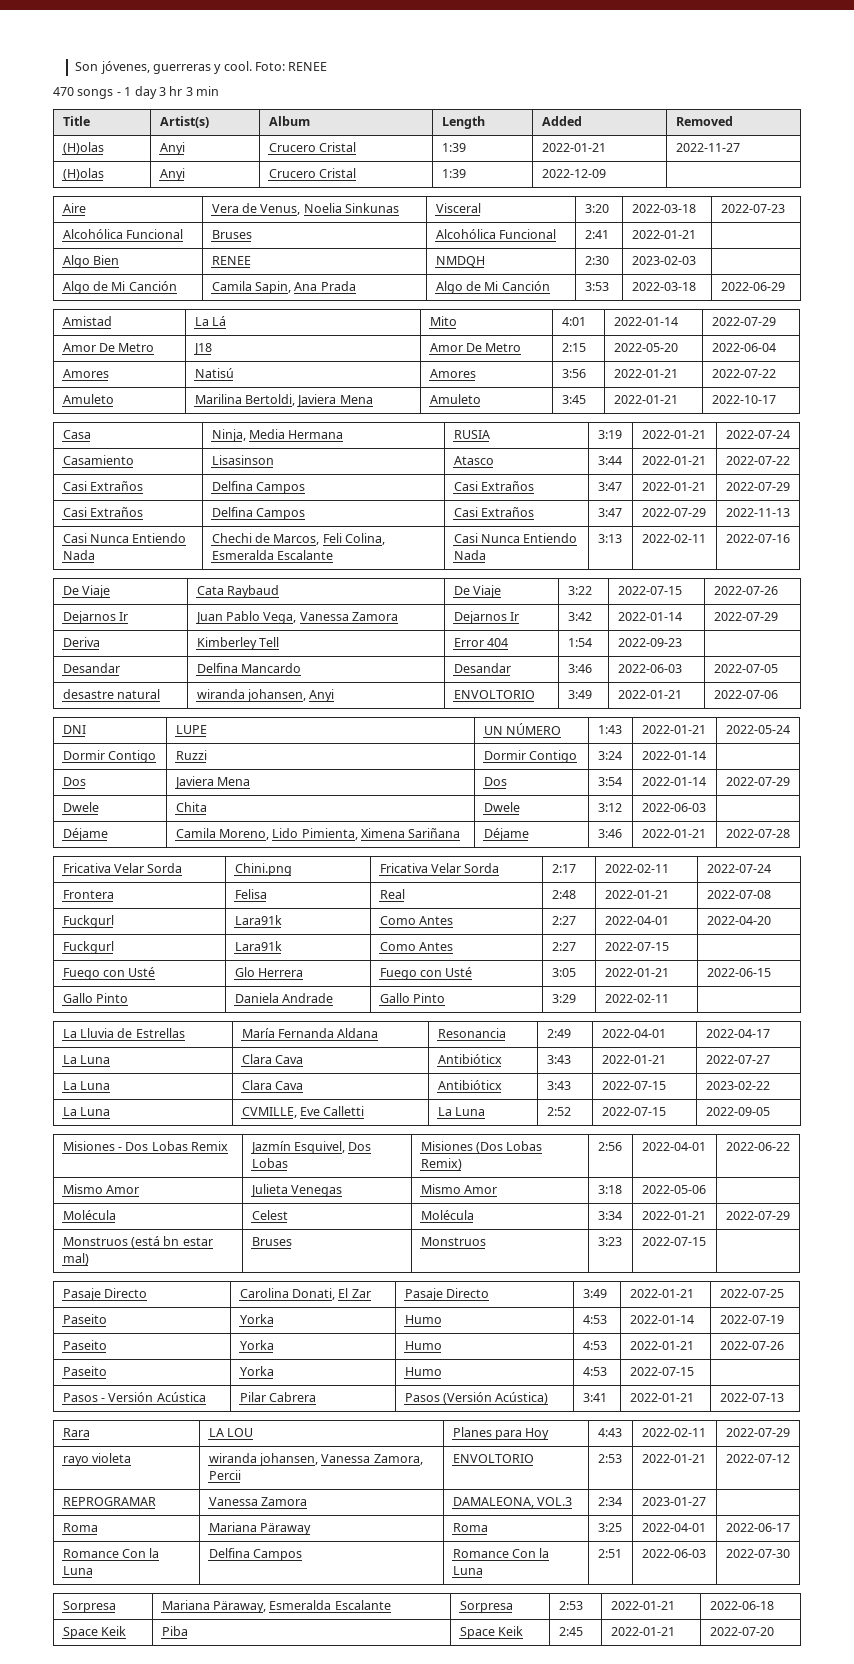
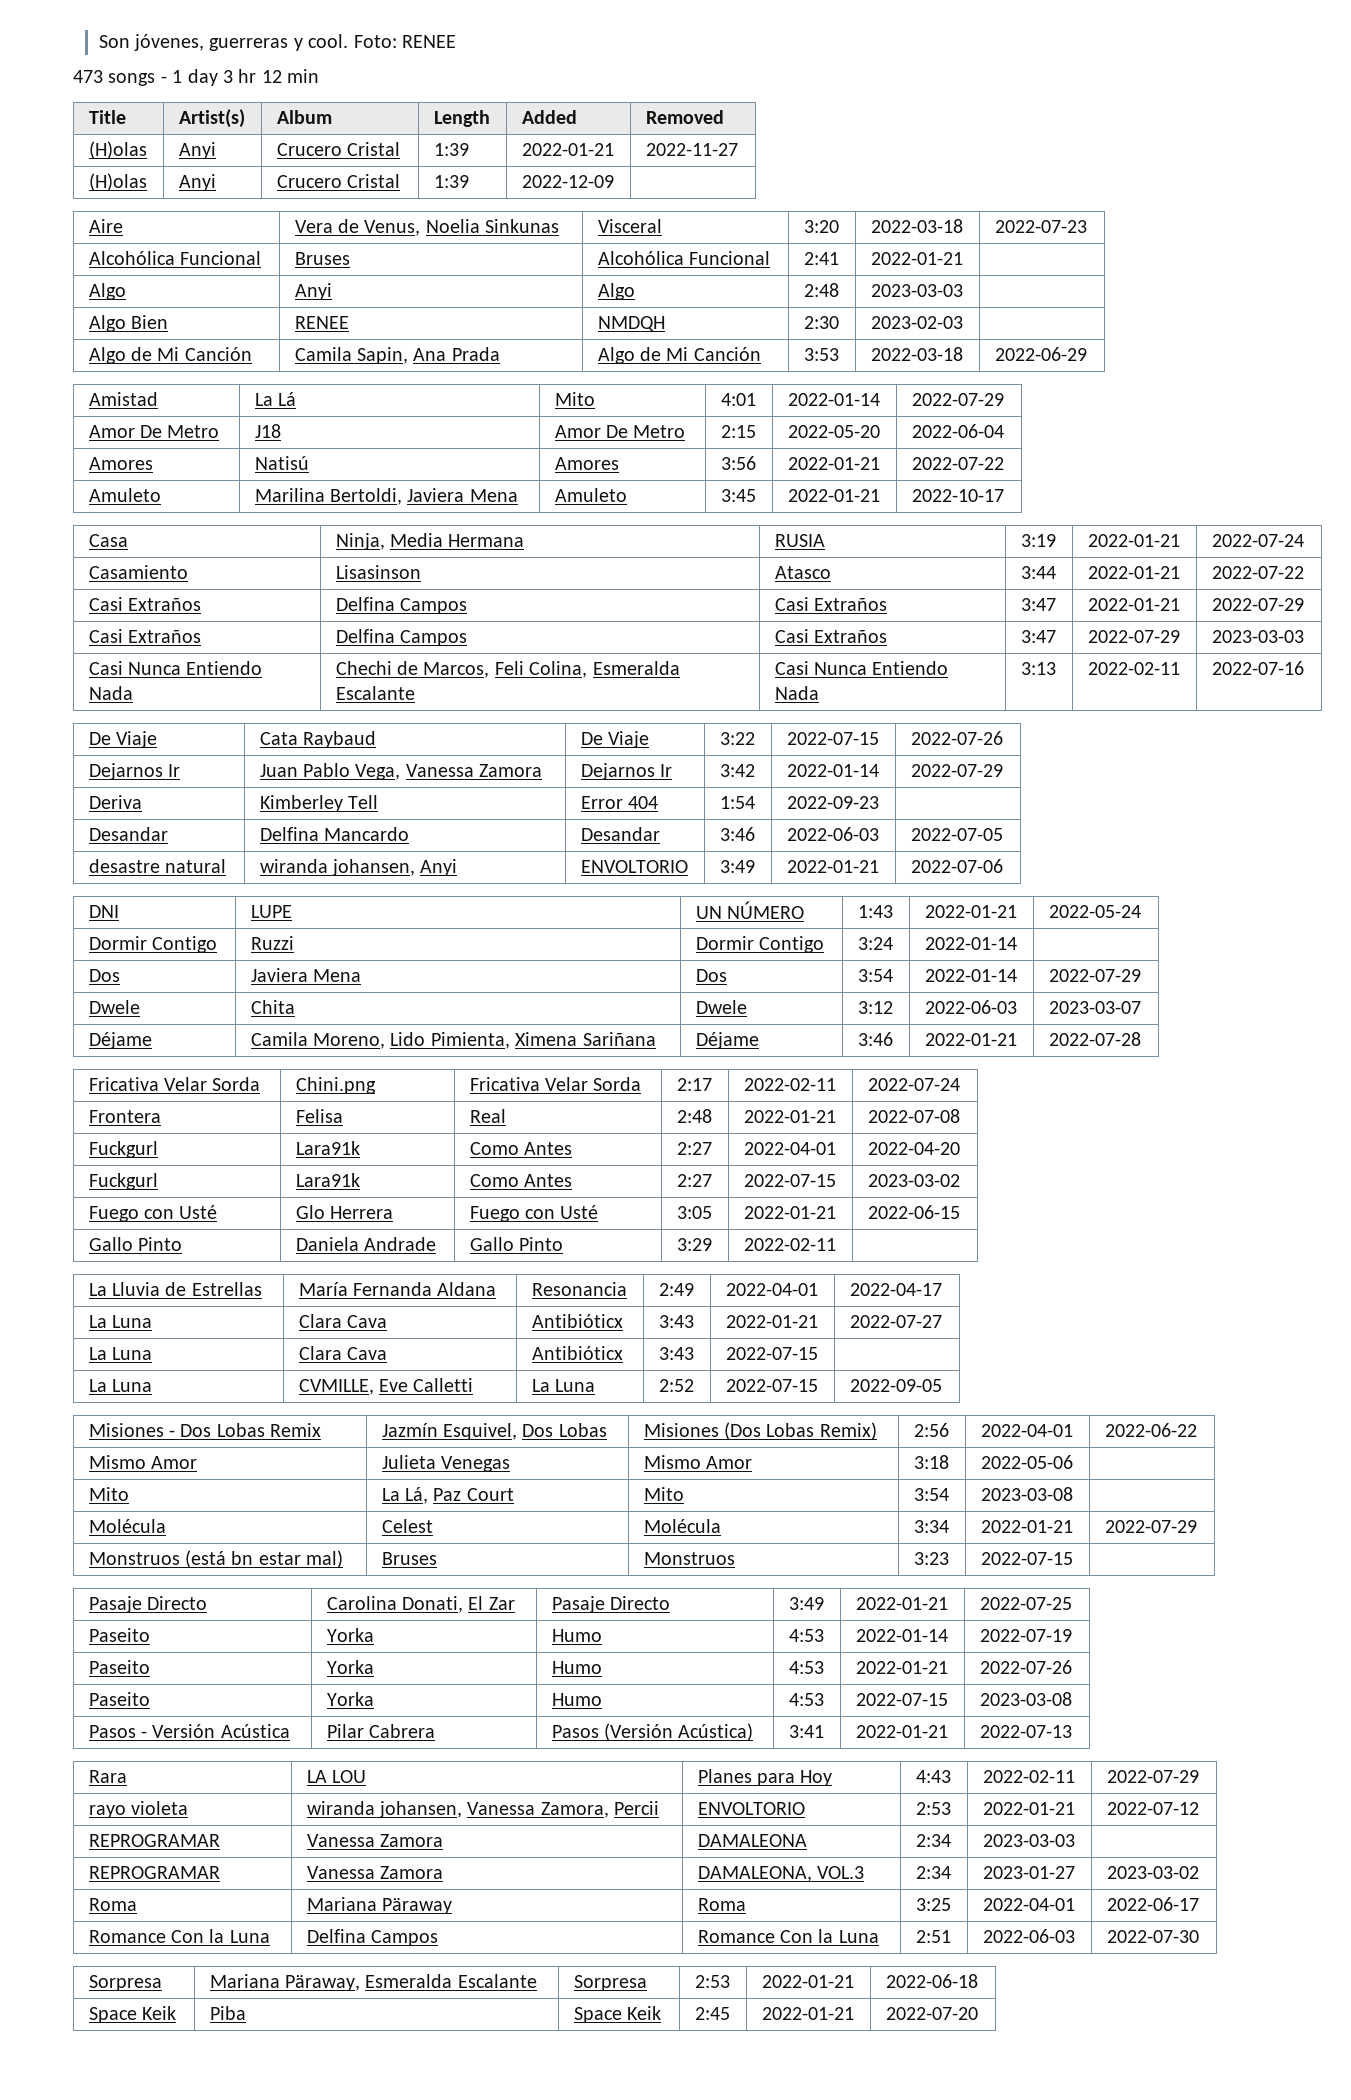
- 470 songs - 1 day 3 hr 3 min
+ 473 songs - 1 day 3 hr 12 min
+ Algo | Anyi | Algo | 2:48 | 2023-03-03 |
- Casi Extraños | Delfina Campos | Casi Extraños | 3:47 | 2022-07-29 | 2022-11-13
+ Casi Extraños | Delfina Campos | Casi Extraños | 3:47 | 2022-07-29 | 2023-03-03
- Dwele | Chita | Dwele | 3:12 | 2022-06-03 |
+ Dwele | Chita | Dwele | 3:12 | 2022-06-03 | 2023-03-07
- Fuckgurl | Lara91k | Como Antes | 2:27 | 2022-07-15 |
+ Fuckgurl | Lara91k | Como Antes | 2:27 | 2022-07-15 | 2023-03-02
- La Luna | Clara Cava | Antibióticx | 3:43 | 2022-07-15 | 2023-02-22
+ La Luna | Clara Cava | Antibióticx | 3:43 | 2022-07-15 |
+ Mito | La Lá, Paz Court | Mito | 3:54 | 2023-03-08 |
- Paseito | Yorka | Humo | 4:53 | 2022-07-15 |
+ Paseito | Yorka | Humo | 4:53 | 2022-07-15 | 2023-03-08
+ REPROGRAMAR | Vanessa Zamora | DAMALEONA | 2:34 | 2023-03-03 |
- REPROGRAMAR | Vanessa Zamora | DAMALEONA, VOL.3 | 2:34 | 2023-01-27 |
+ REPROGRAMAR | Vanessa Zamora | DAMALEONA, VOL.3 | 2:34 | 2023-01-27 | 2023-03-02

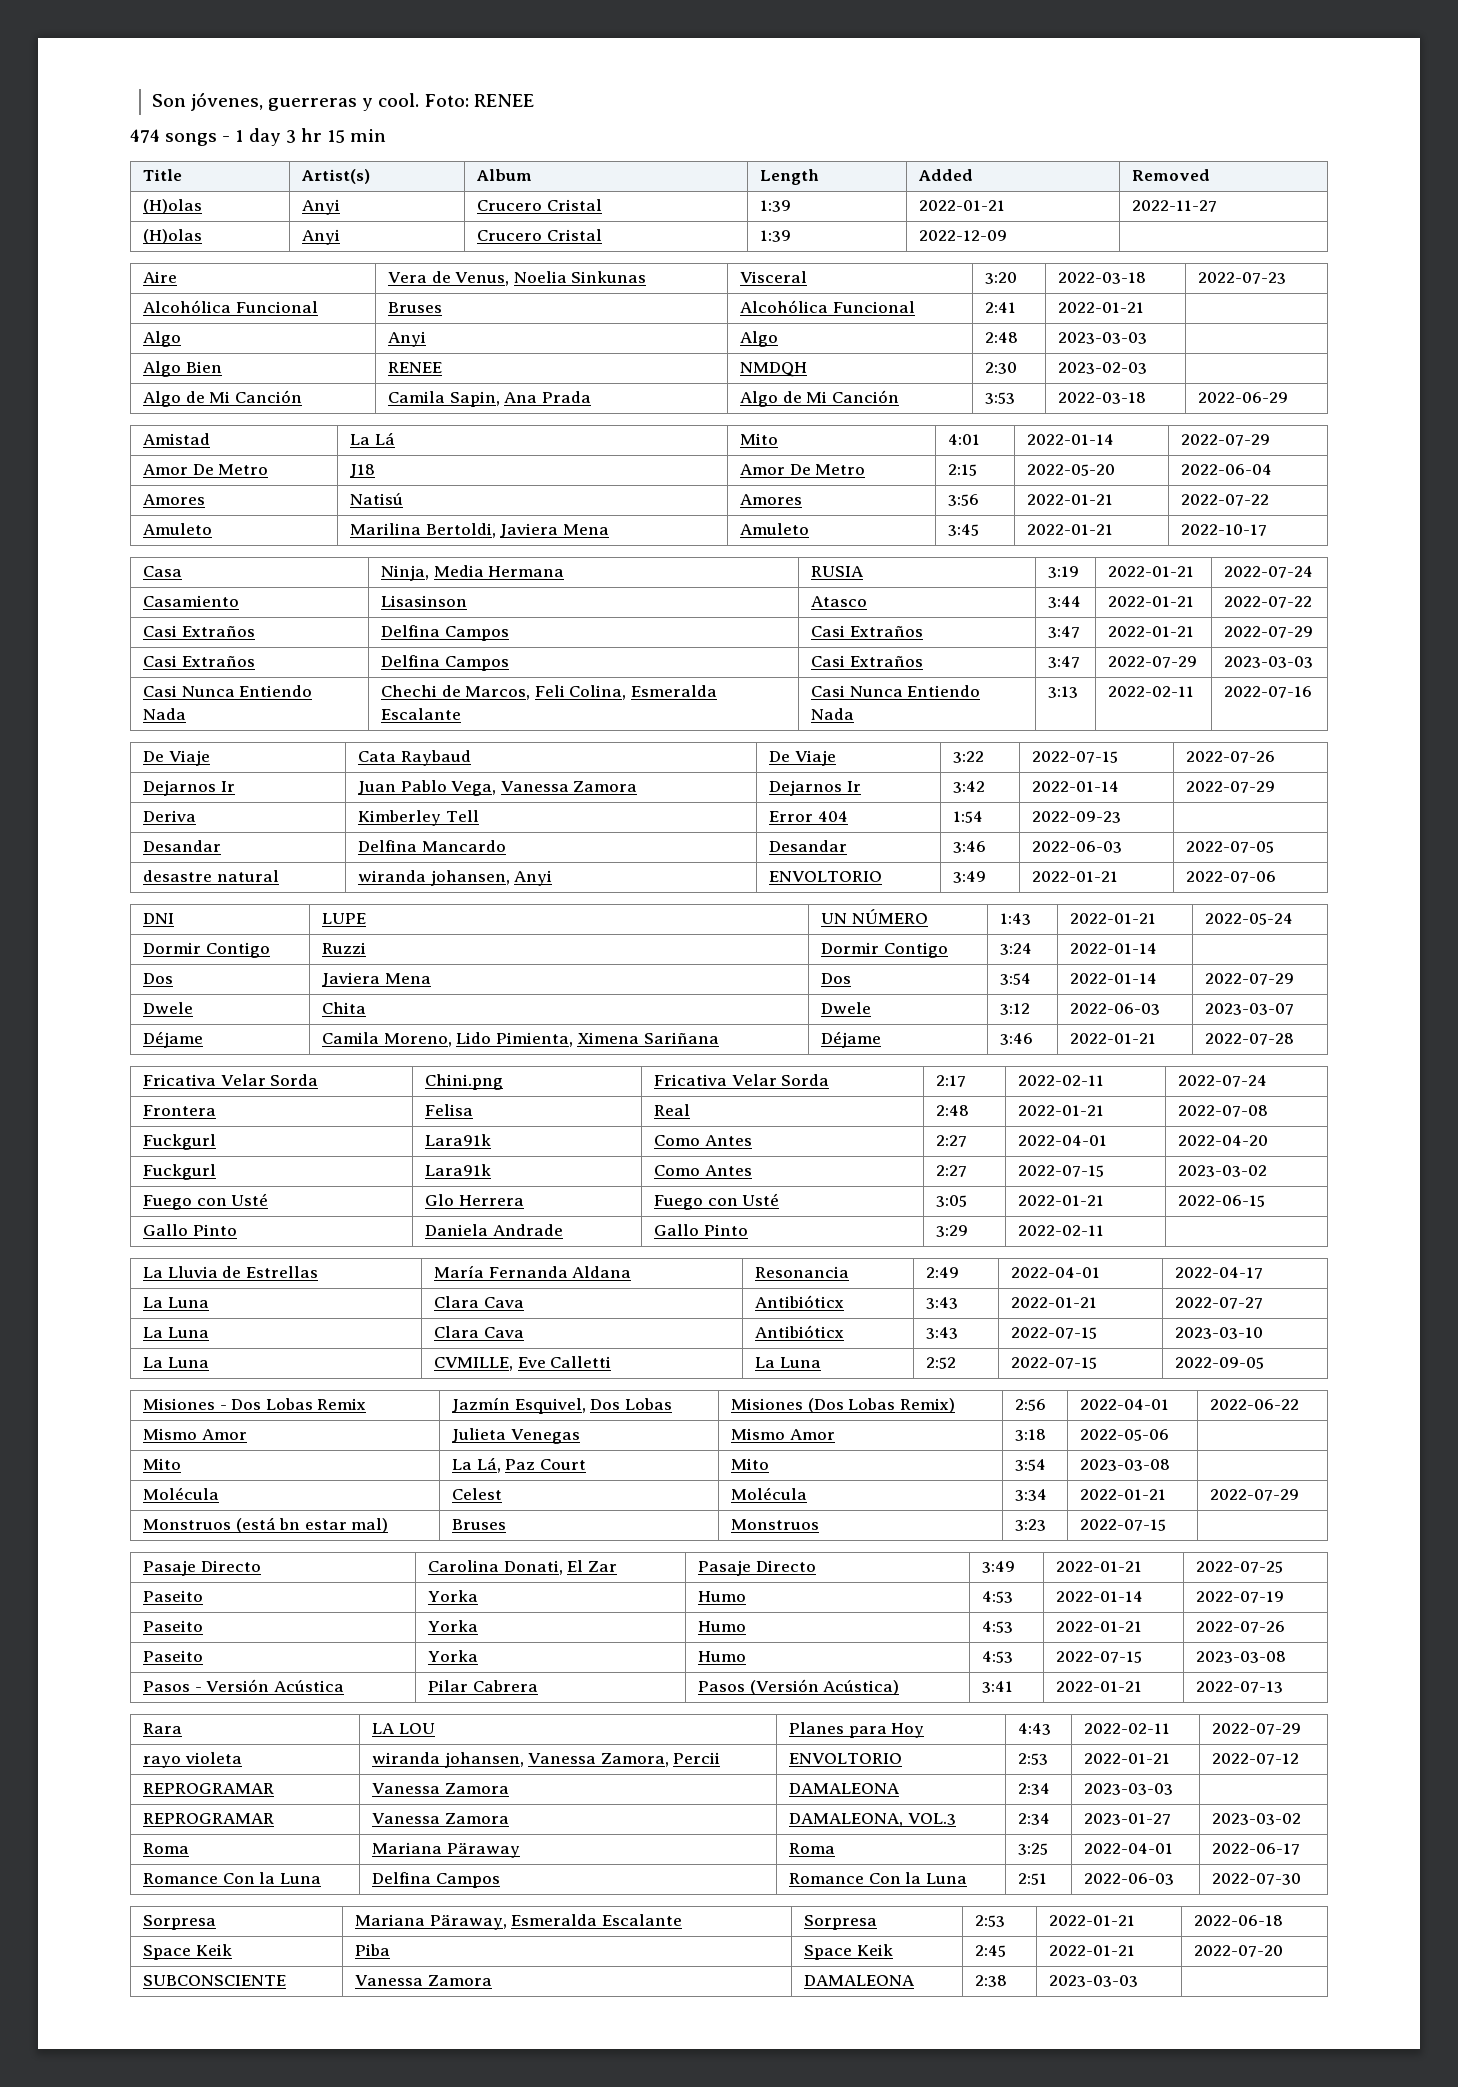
- 473 songs - 1 day 3 hr 12 min
+ 474 songs - 1 day 3 hr 15 min
- La Luna | Clara Cava | Antibióticx | 3:43 | 2022-07-15 |
+ La Luna | Clara Cava | Antibióticx | 3:43 | 2022-07-15 | 2023-03-10
+ SUBCONSCIENTE | Vanessa Zamora | DAMALEONA | 2:38 | 2023-03-03 |

